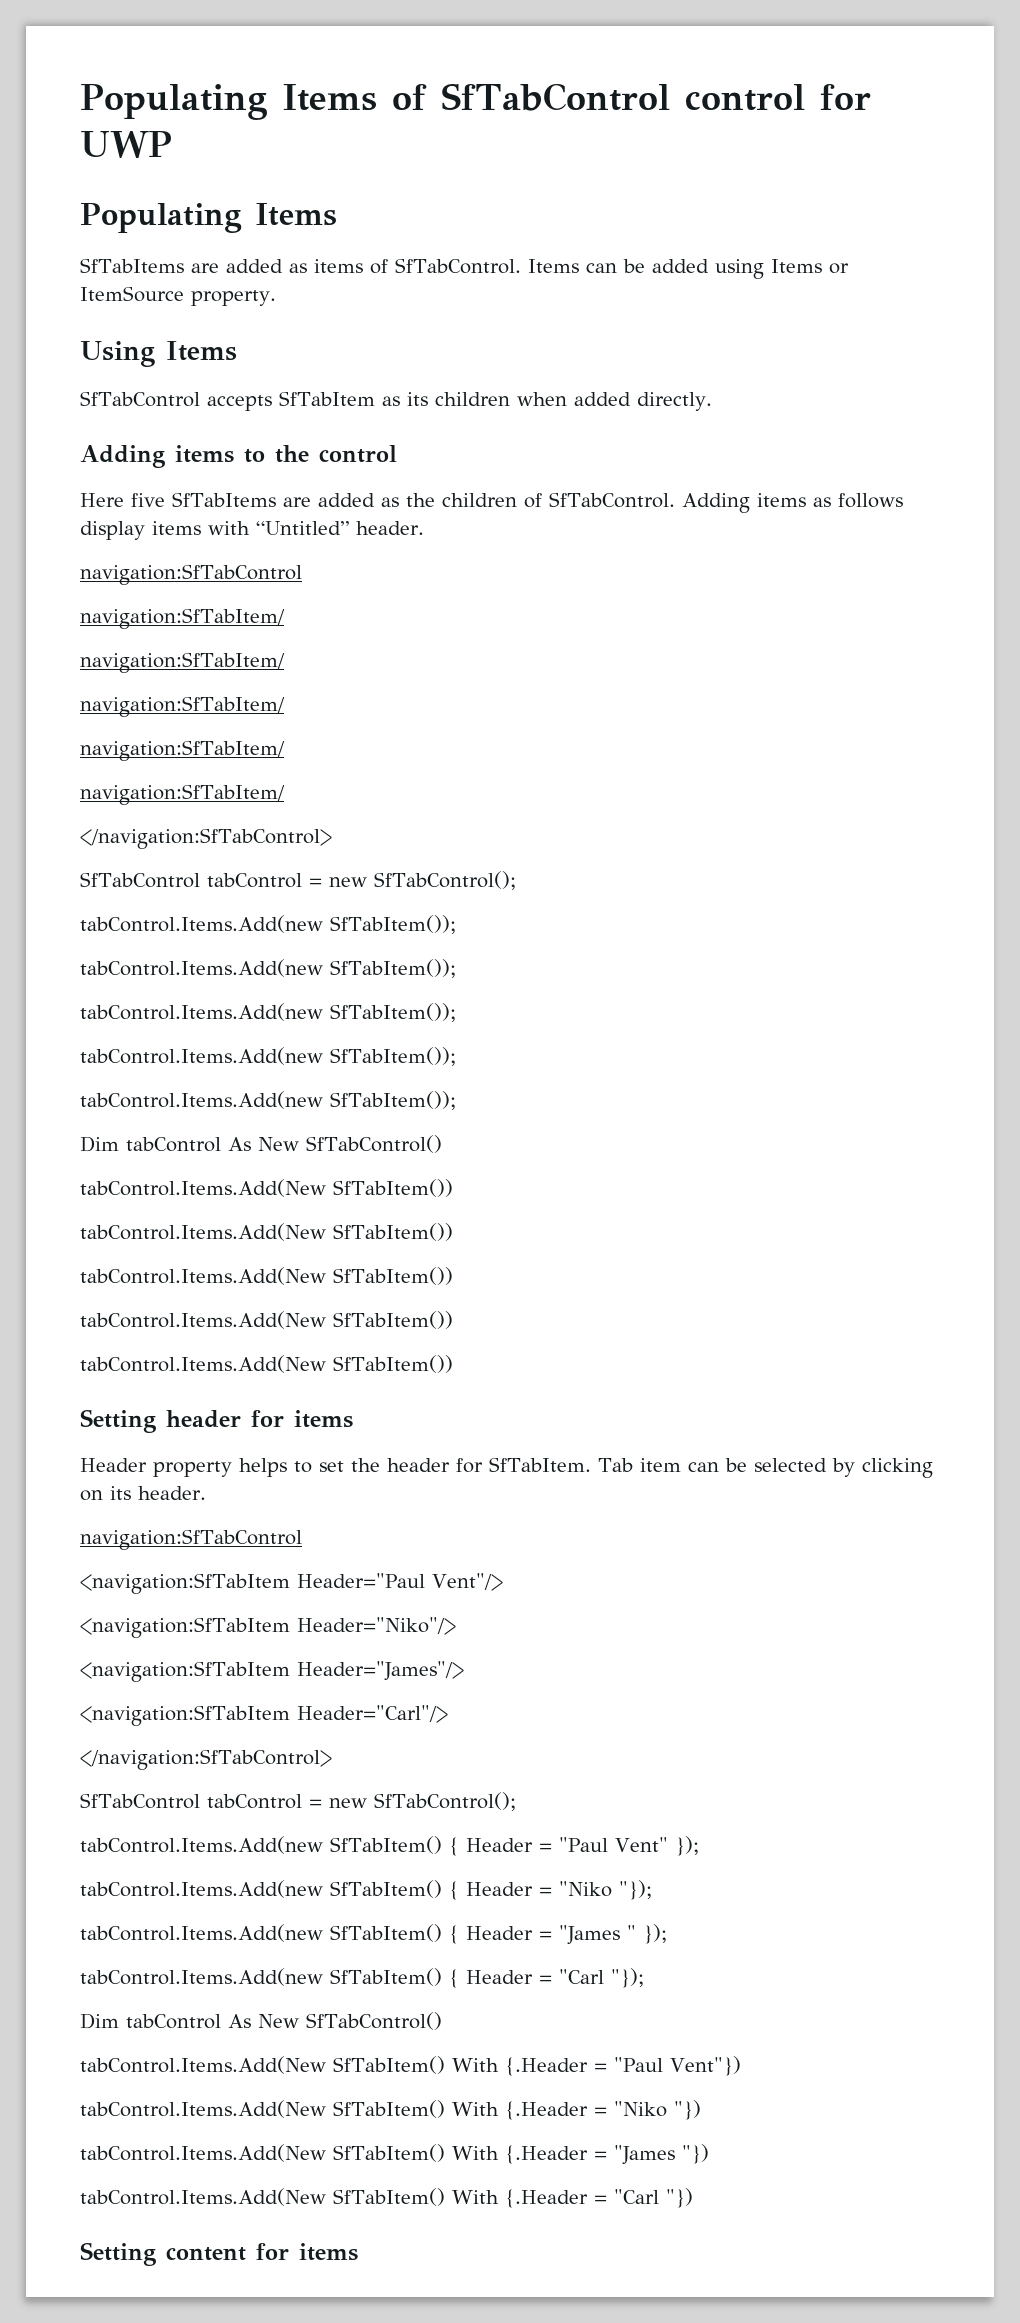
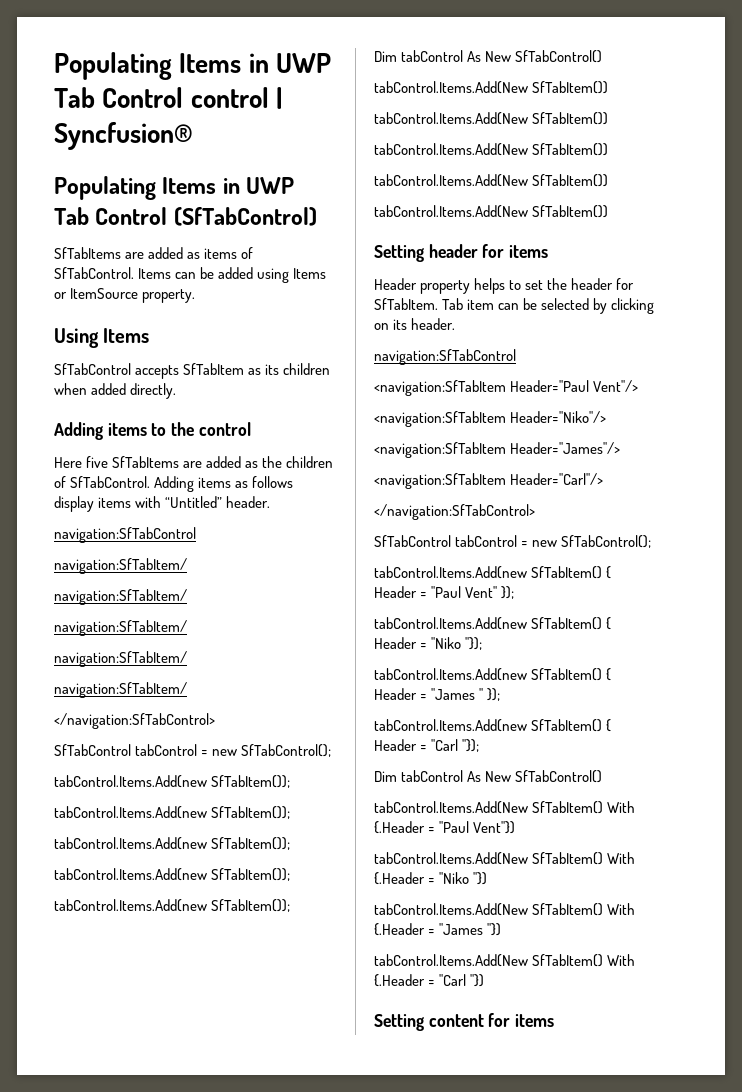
- Populating Items of SfTabControl control for UWP
- Populating Items
+ Populating Items in UWP Tab Control control | Syncfusion®
+ Populating Items in UWP Tab Control (SfTabControl)

